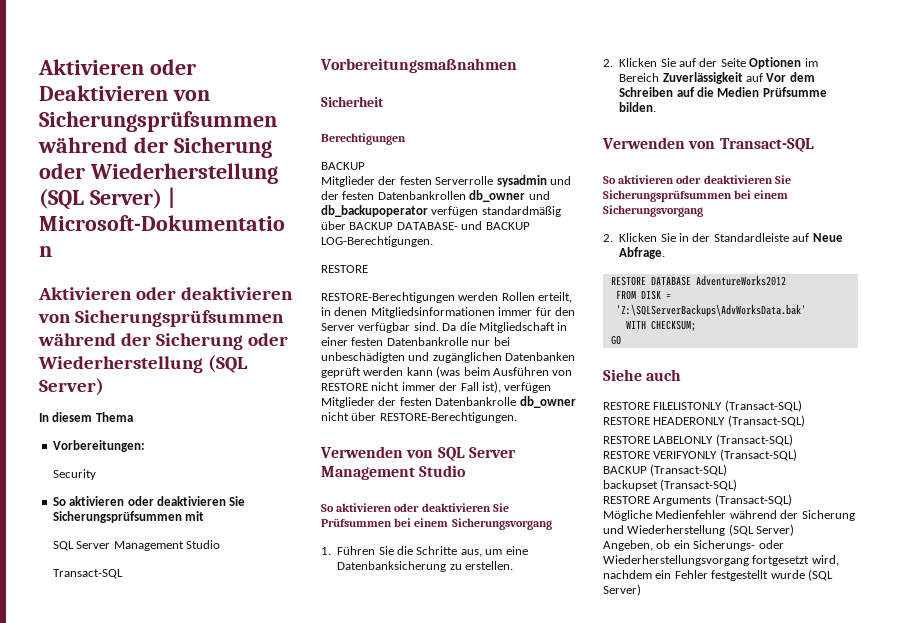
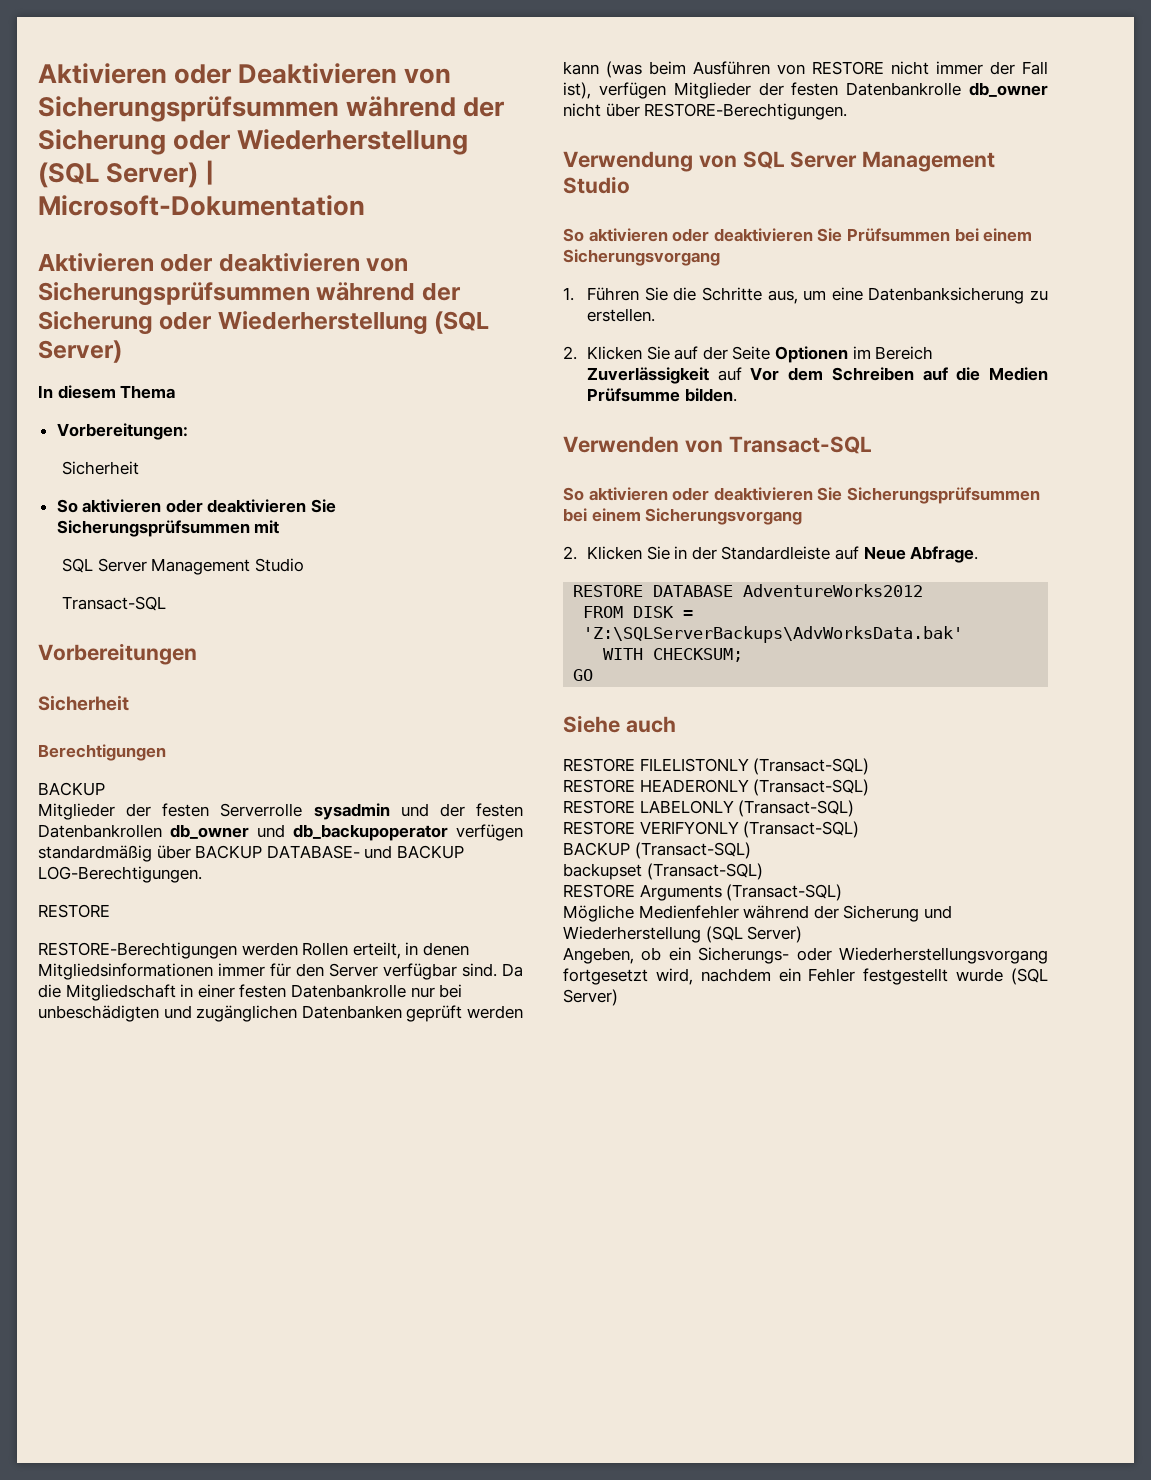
  Vorbereitungen:
- Security
+ Sicherheit
- Vorbereitungsmaßnahmen
+ Vorbereitungen
- Verwenden von SQL Server Management Studio
+ Verwendung von SQL Server Management Studio

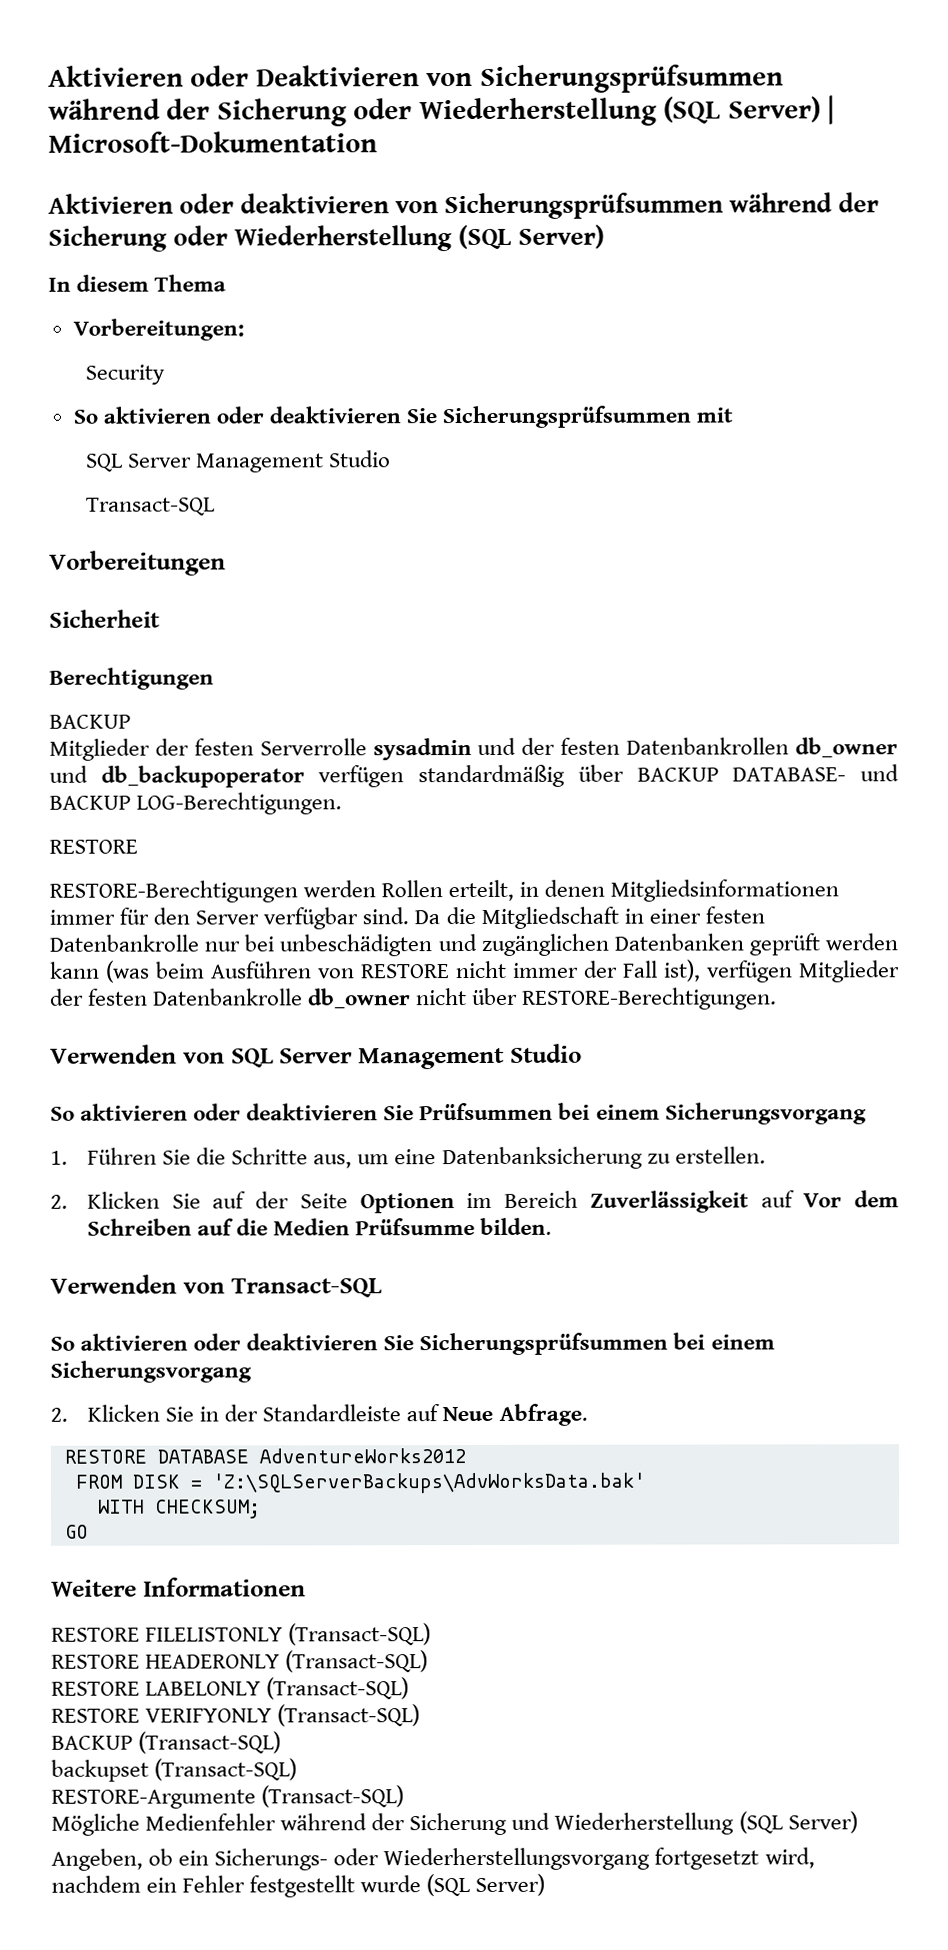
  Vorbereitungen:
- Sicherheit
+ Security
- Verwendung von SQL Server Management Studio
+ Verwenden von SQL Server Management Studio
- Siehe auch
+ Weitere Informationen
- RESTORE Arguments (Transact-SQL)
+ RESTORE-Argumente (Transact-SQL)

